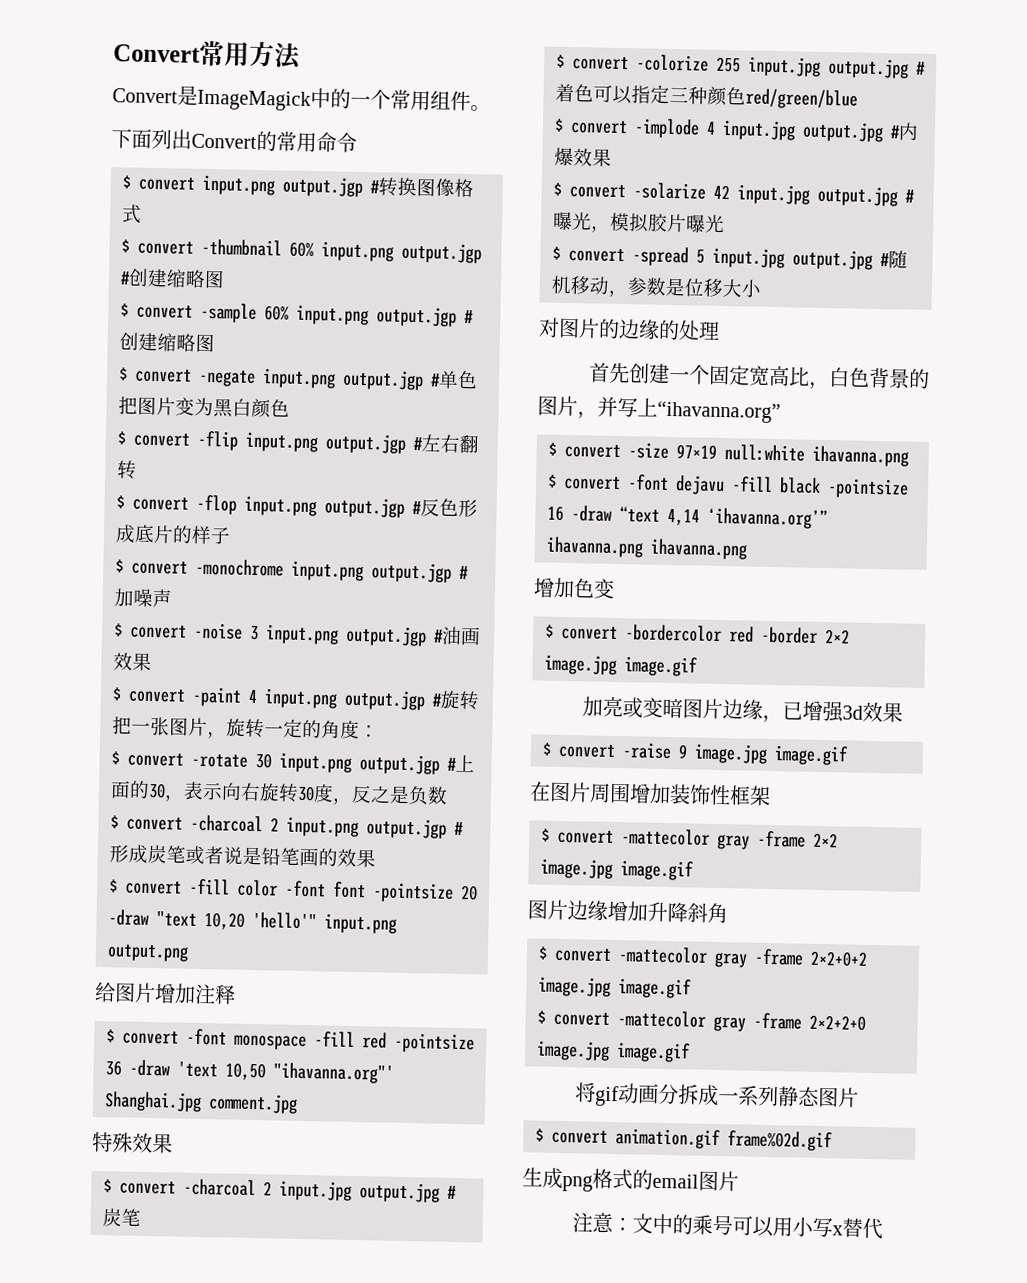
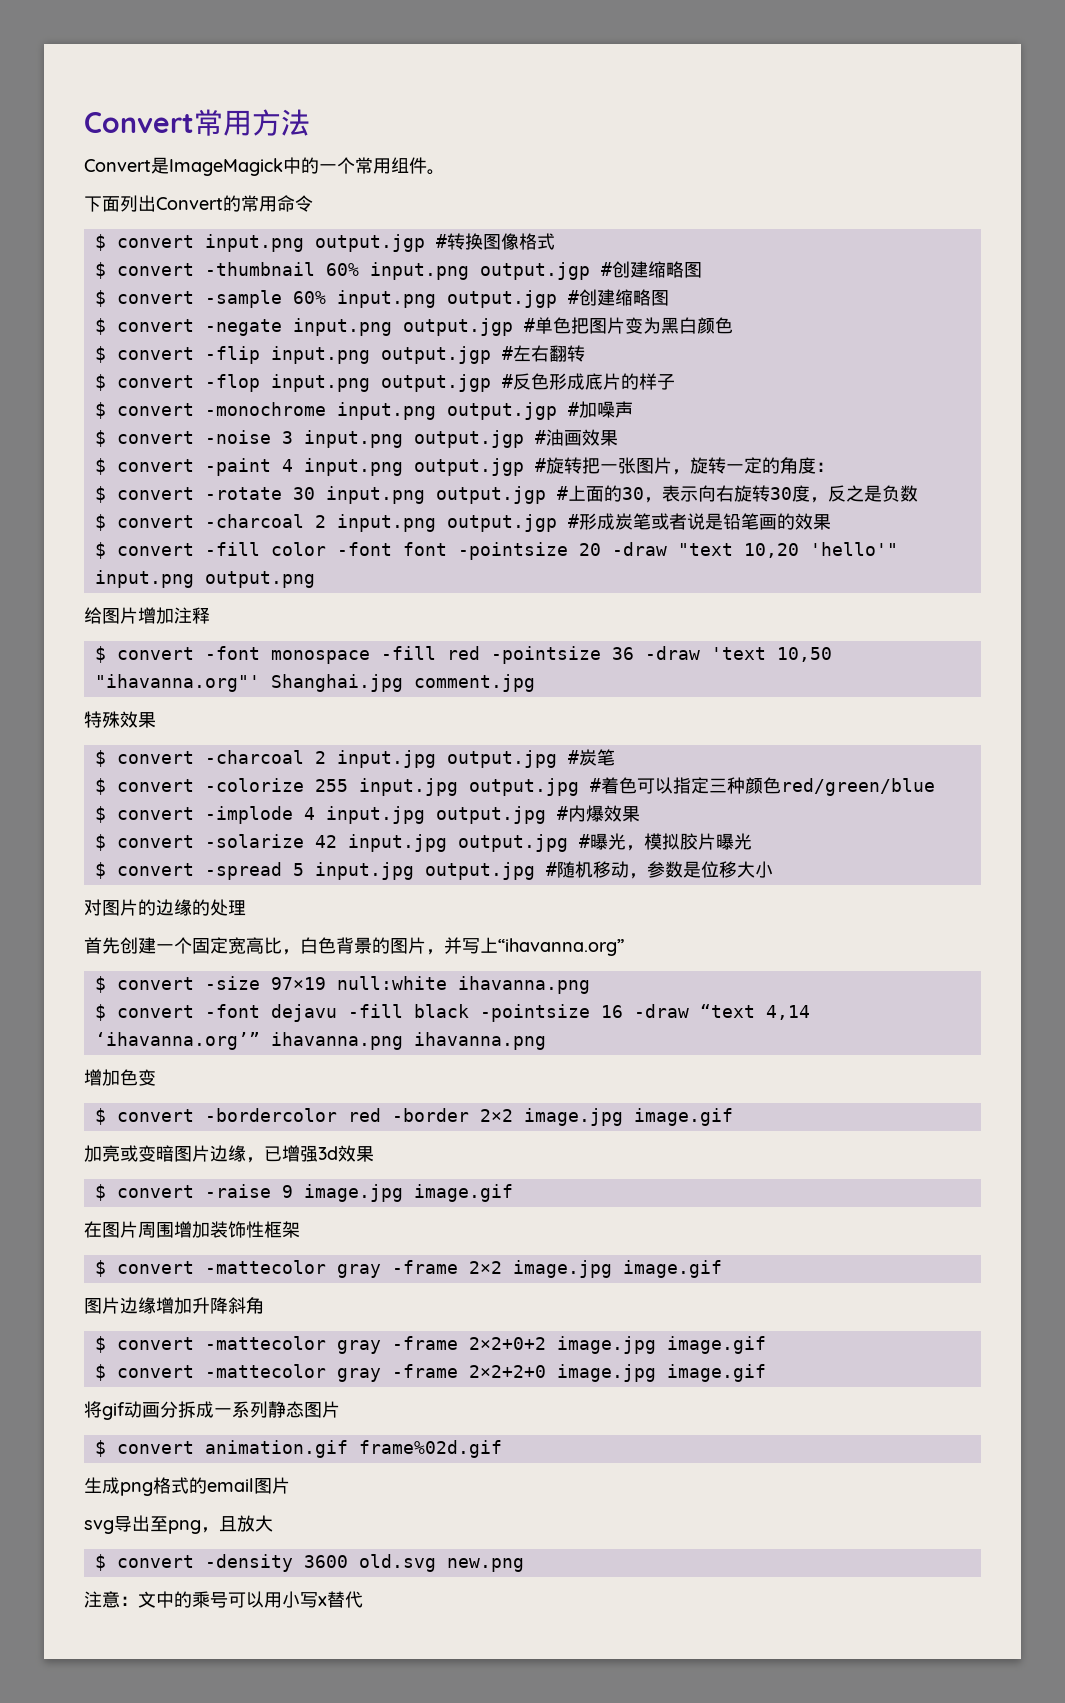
+ svg导出至png，且放大
+ $ convert -density 3600 old.svg new.png

